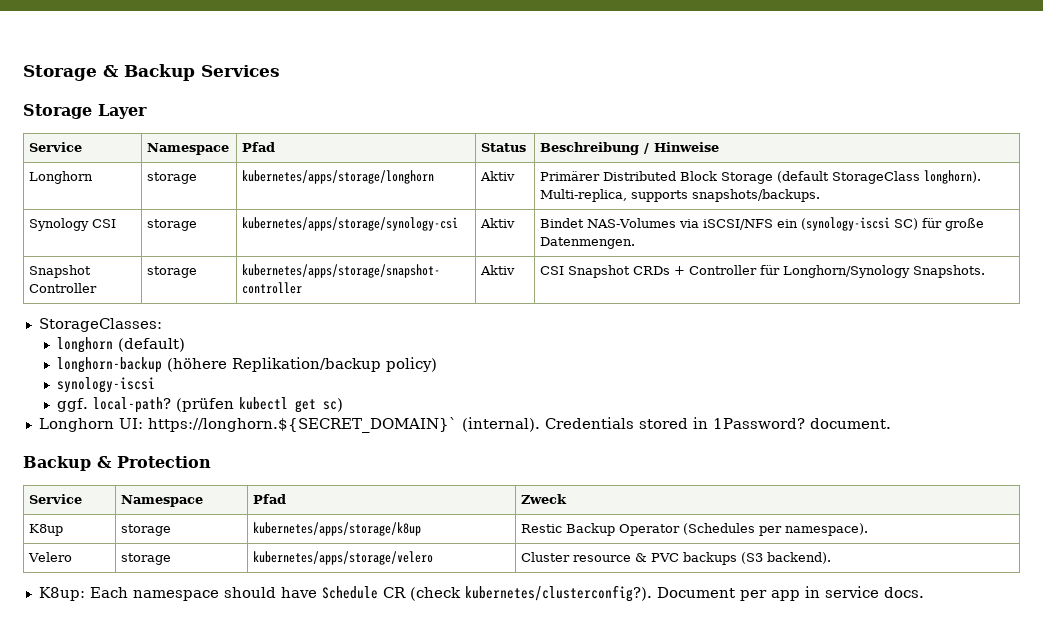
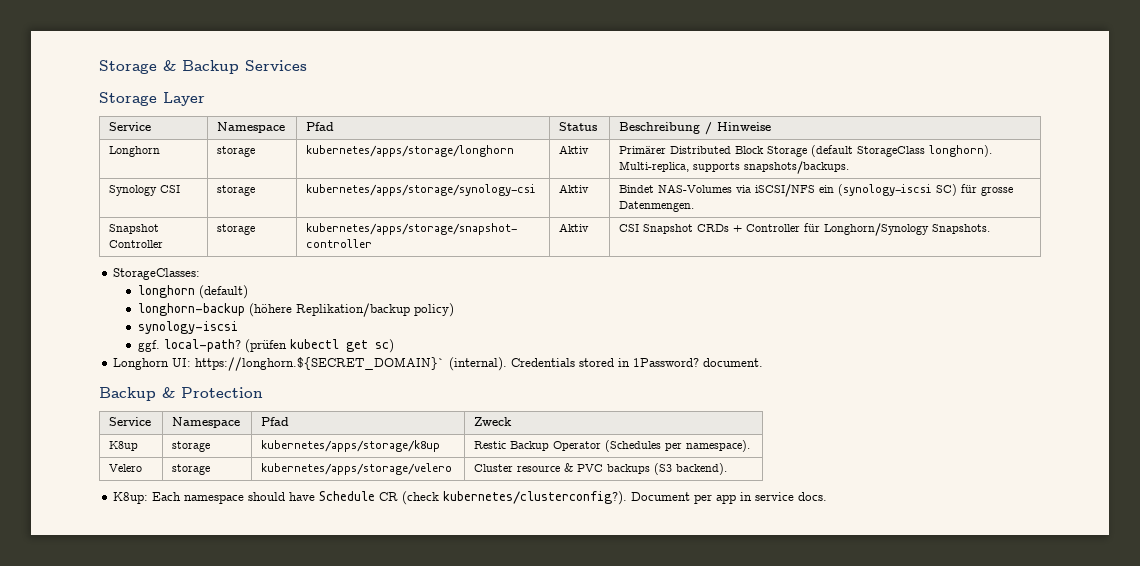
- Synology CSI | storage | kubernetes/apps/storage/synology-csi | Aktiv | Bindet NAS-Volumes via iSCSI/NFS ein (synology-iscsi SC) für große Datenmengen.
+ Synology CSI | storage | kubernetes/apps/storage/synology-csi | Aktiv | Bindet NAS-Volumes via iSCSI/NFS ein (synology-iscsi SC) für grosse Datenmengen.

